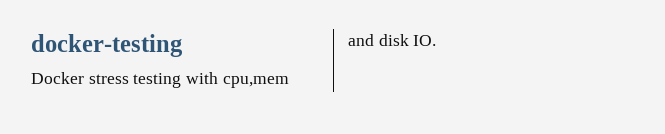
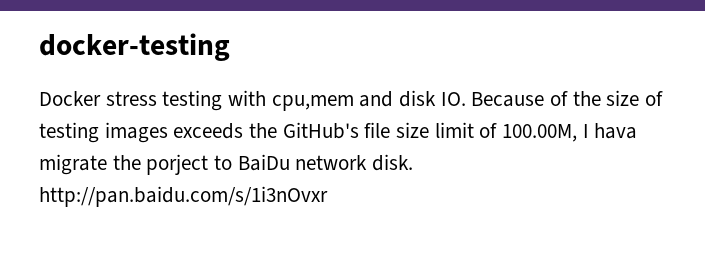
- Docker stress testing with cpu,mem and disk IO.
+ Docker stress testing with cpu,mem and disk IO. Because of the size of testing images exceeds the GitHub's file size limit of 100.00M, I hava migrate the porject to BaiDu network disk. http://pan.baidu.com/s/1i3nOvxr

